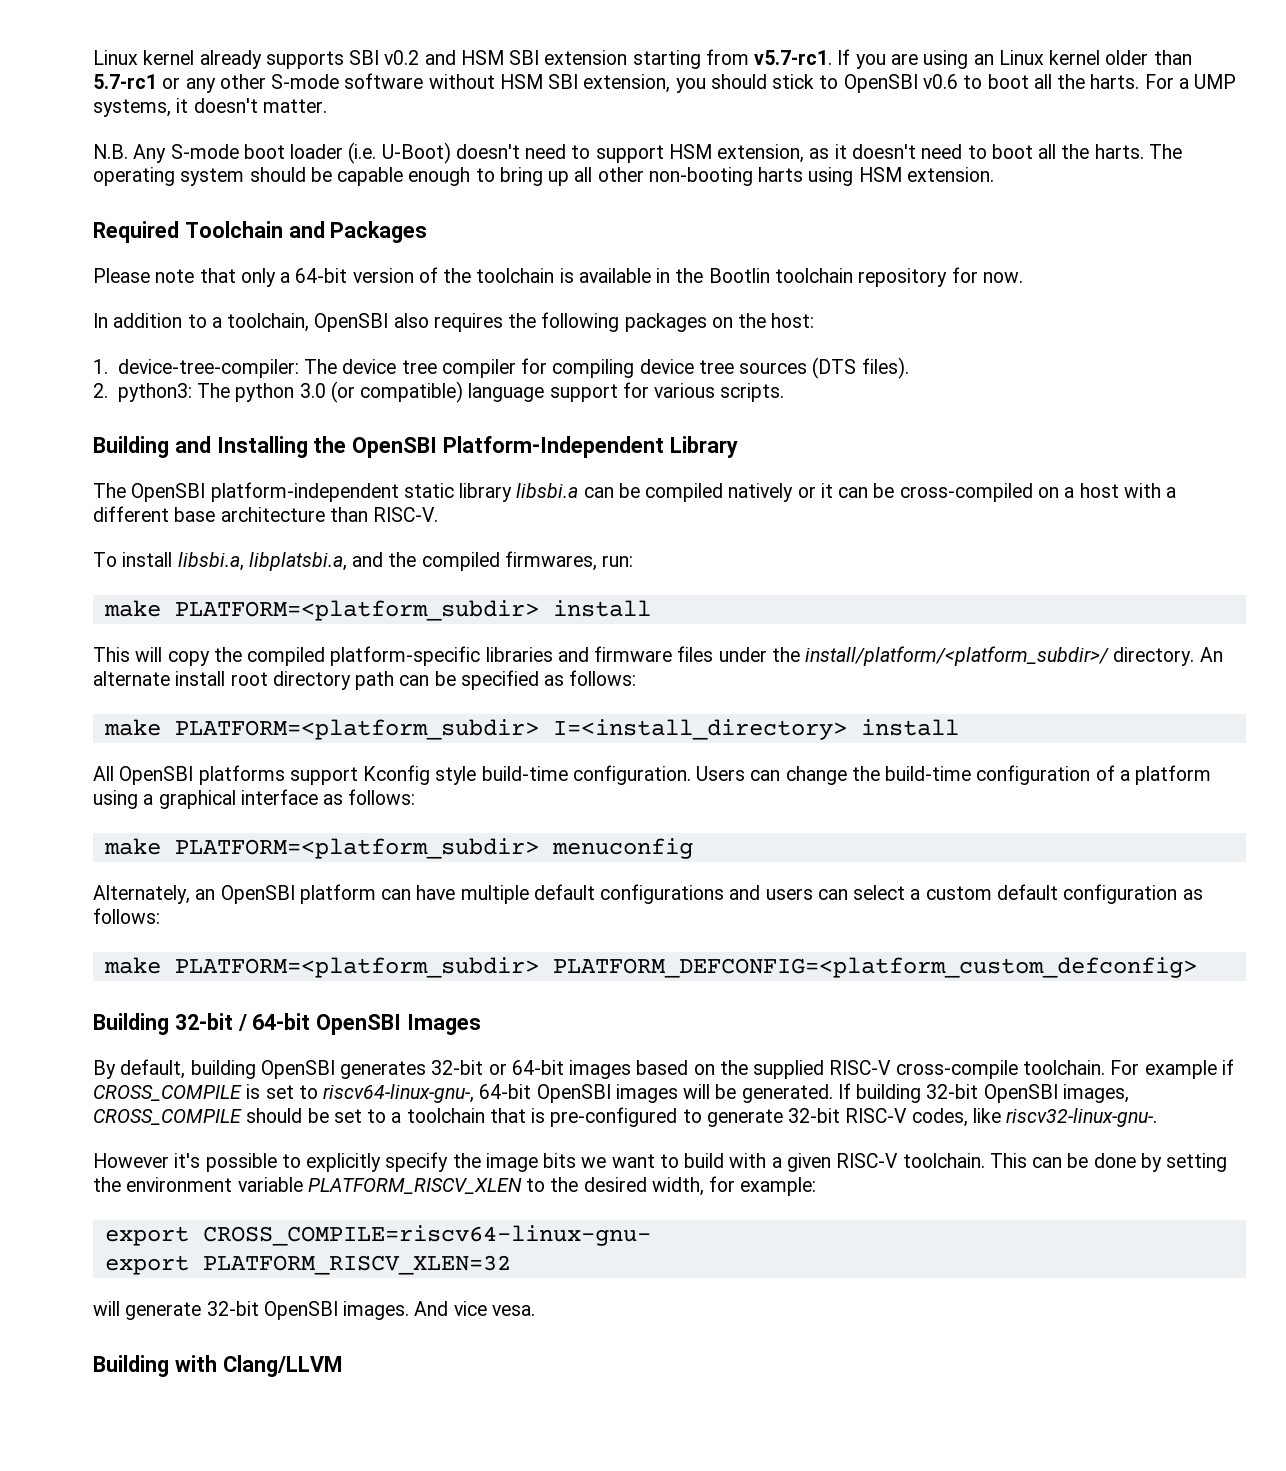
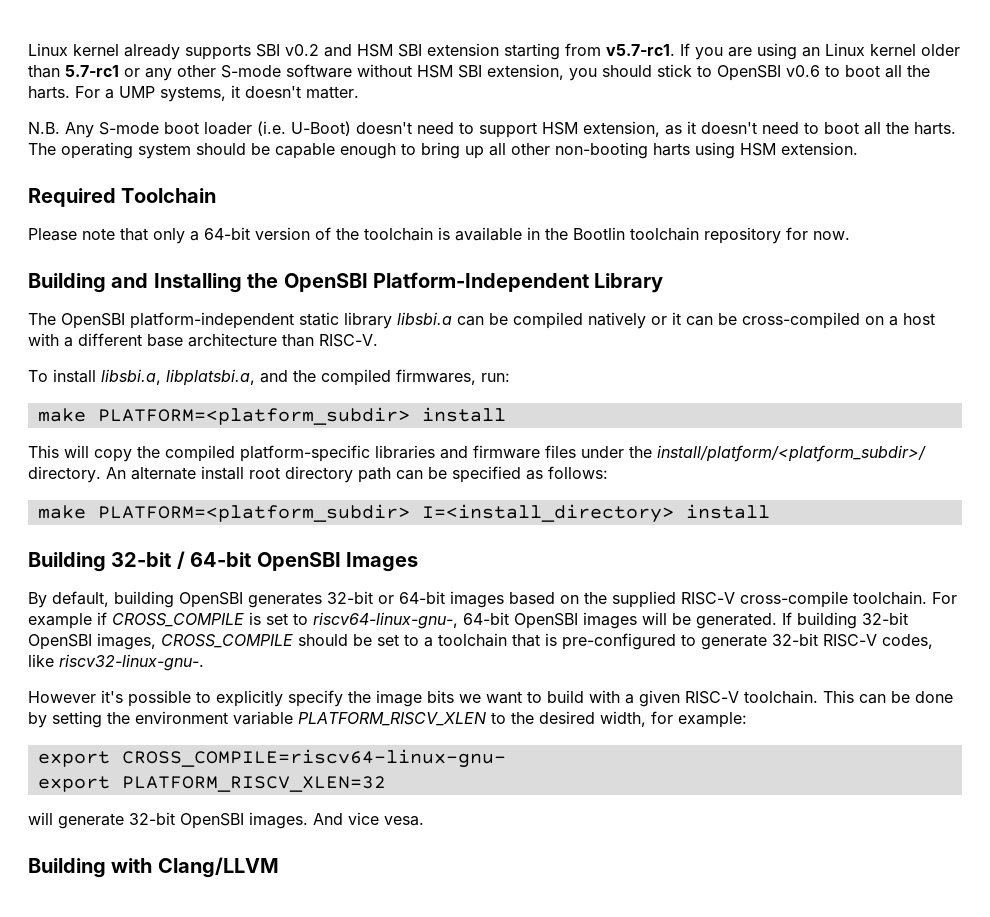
- Required Toolchain and Packages
+ Required Toolchain
- In addition to a toolchain, OpenSBI also requires the following packages on the host:
- 1. device-tree-compiler: The device tree compiler for compiling device tree sources (DTS files).
- 2. python3: The python 3.0 (or compatible) language support for various scripts.
- All OpenSBI platforms support Kconfig style build-time configuration. Users can change the build-time configuration of a platform using a graphical interface as follows:
- make PLATFORM=<platform_subdir> menuconfig
- Alternately, an OpenSBI platform can have multiple default configurations and users can select a custom default configuration as follows:
- make PLATFORM=<platform_subdir> PLATFORM_DEFCONFIG=<platform_custom_defconfig>

